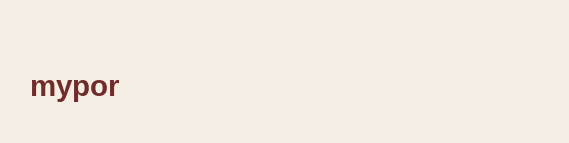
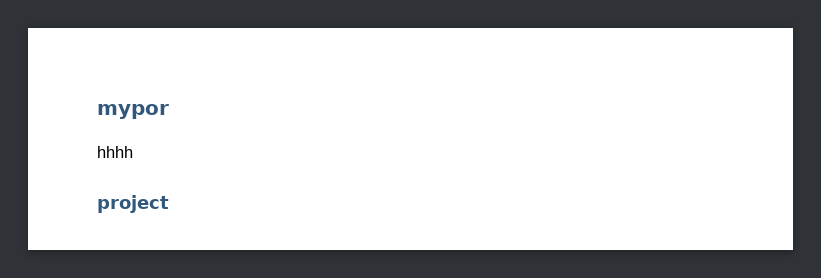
+ hhhh
+ project

